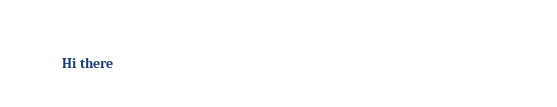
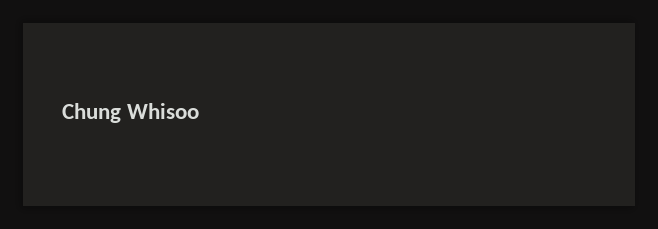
- Hi there
+ Chung Whisoo

